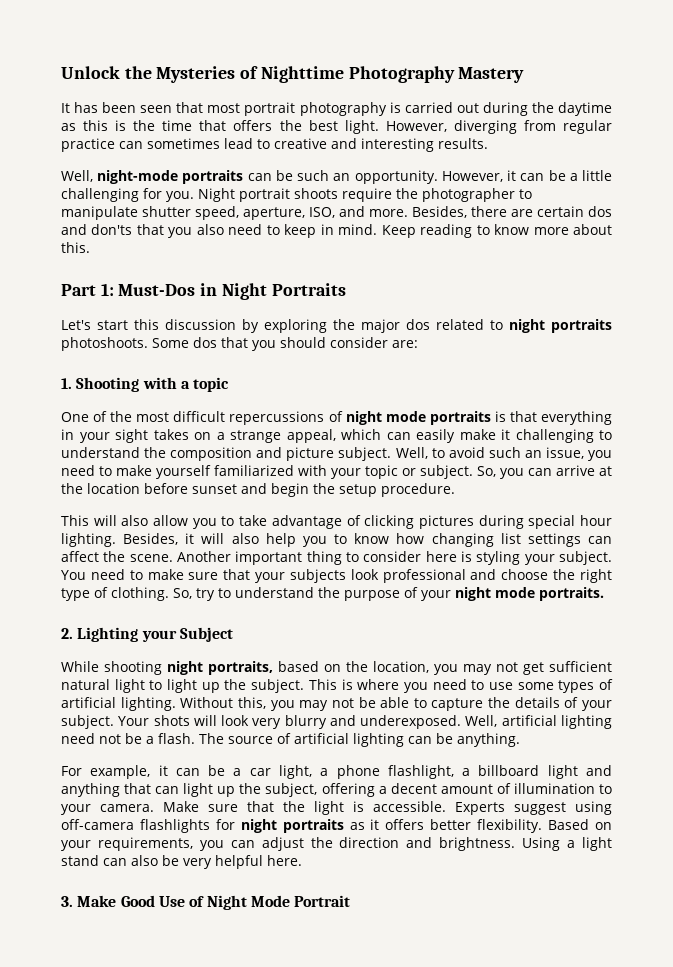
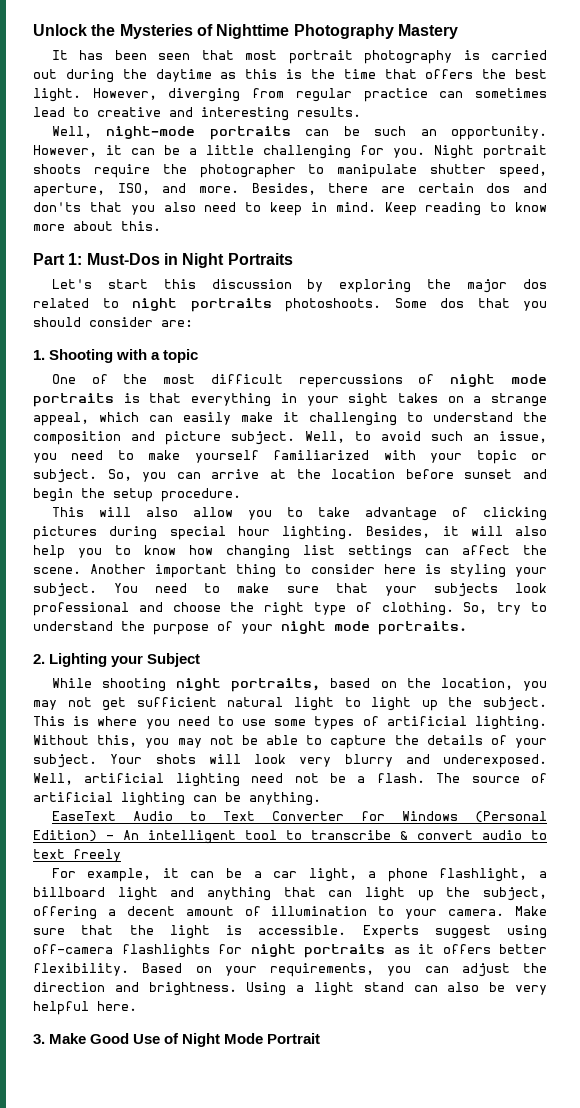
+ EaseText Audio to Text Converter for Windows (Personal Edition) - An intelligent tool to transcribe & convert audio to text freely

